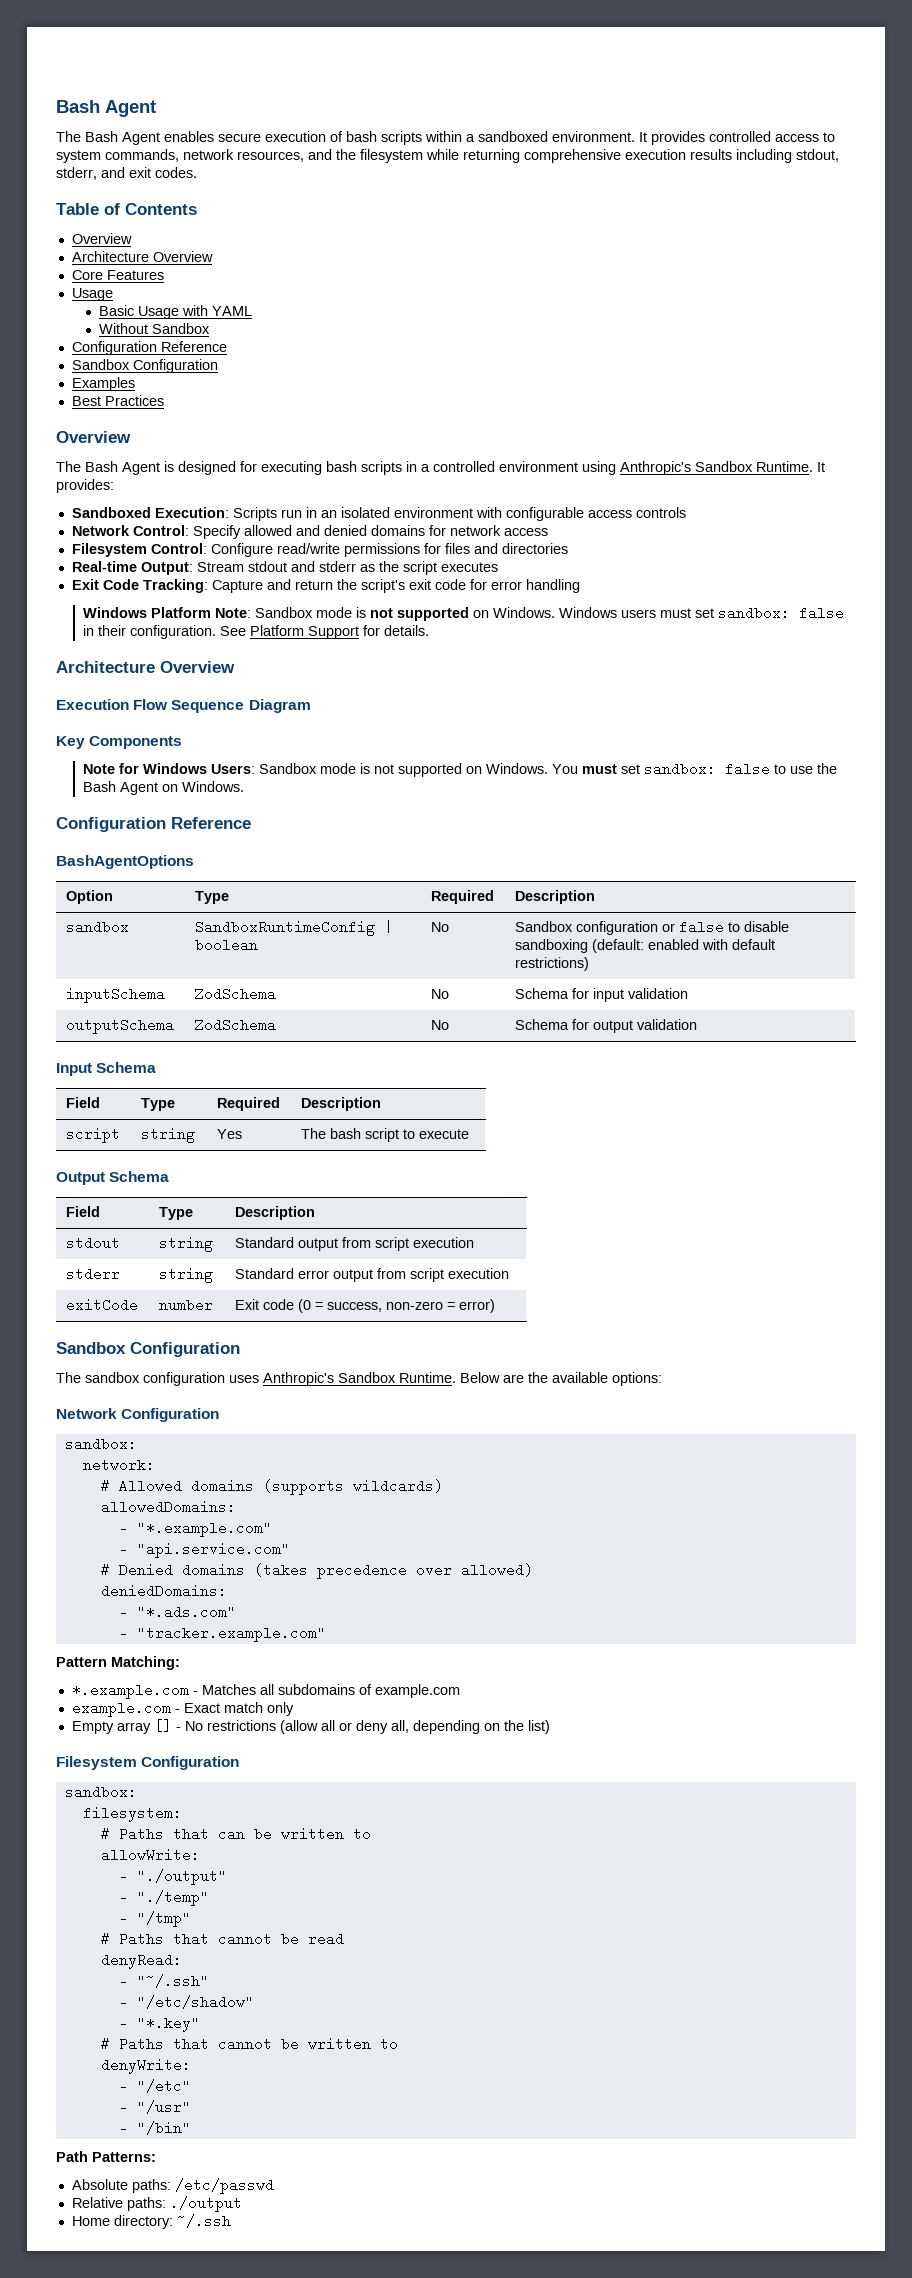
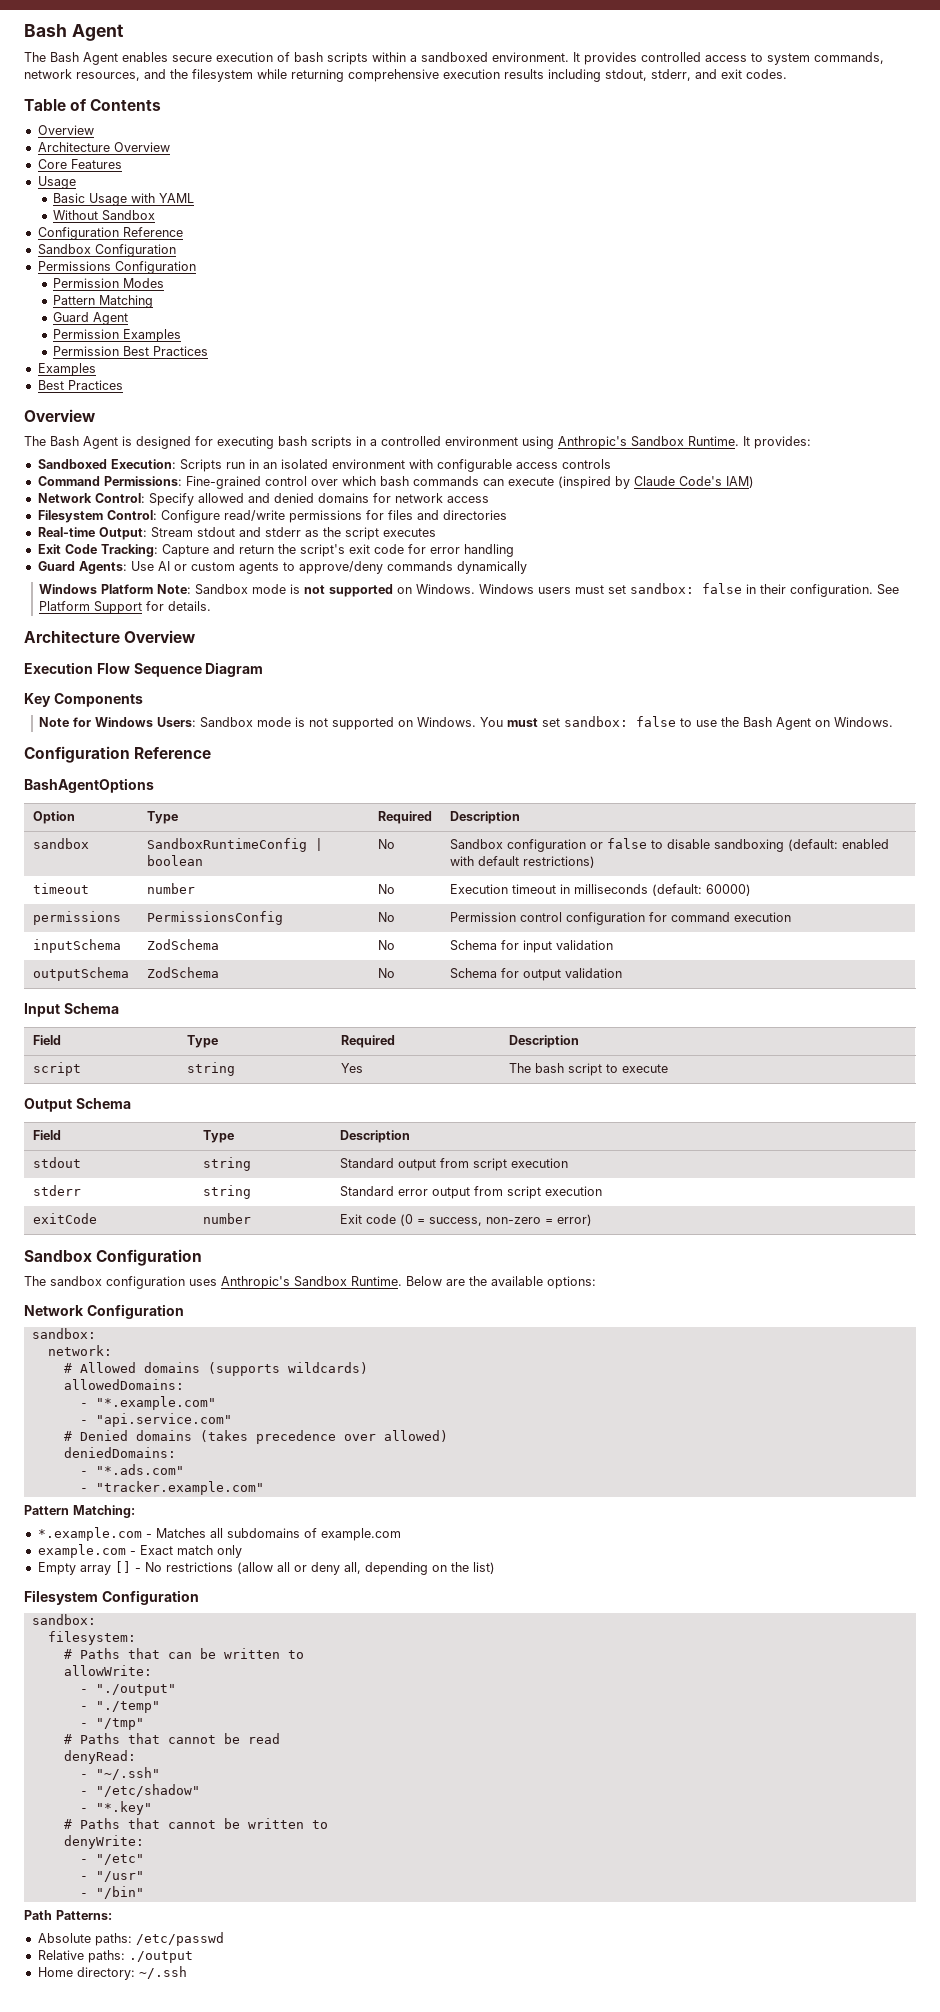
+ Permissions Configuration
+ Permission Modes
+ Pattern Matching
+ Guard Agent
+ Permission Examples
+ Permission Best Practices
+ Command Permissions: Fine-grained control over which bash commands can execute (inspired by Claude Code's IAM)
+ Guard Agents: Use AI or custom agents to approve/deny commands dynamically
+ timeout | number | No | Execution timeout in milliseconds (default: 60000)
+ permissions | PermissionsConfig | No | Permission control configuration for command execution

